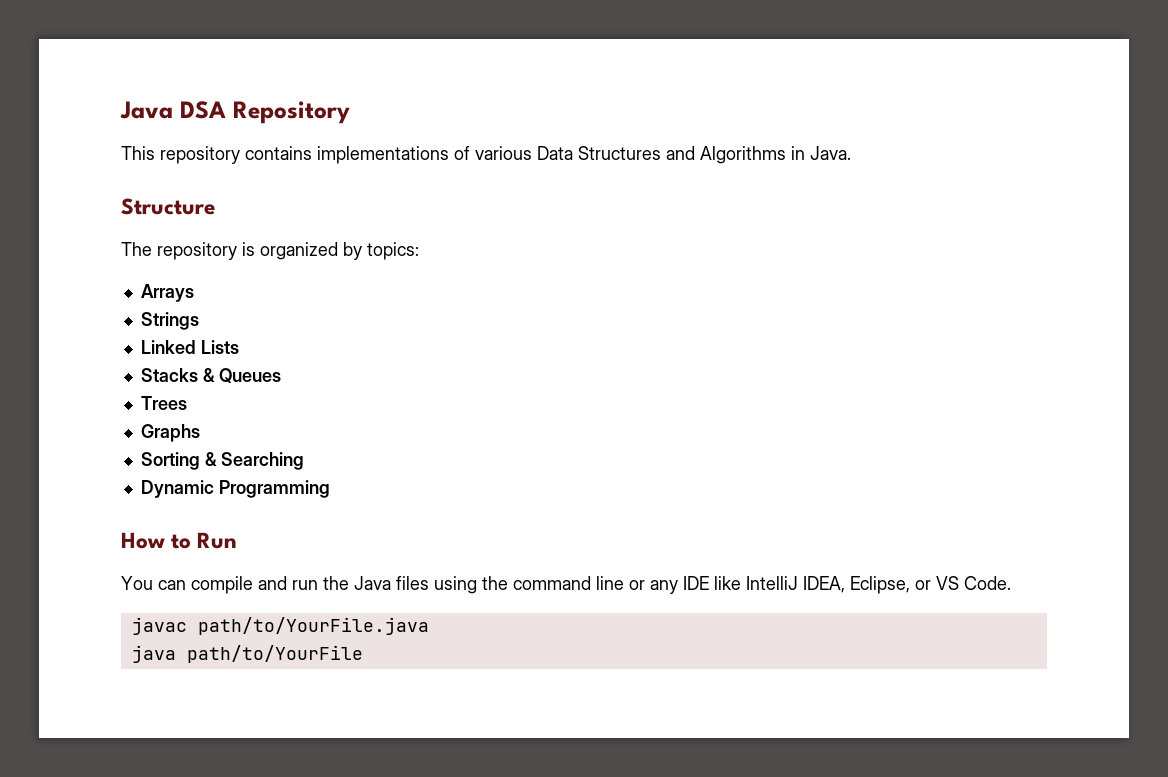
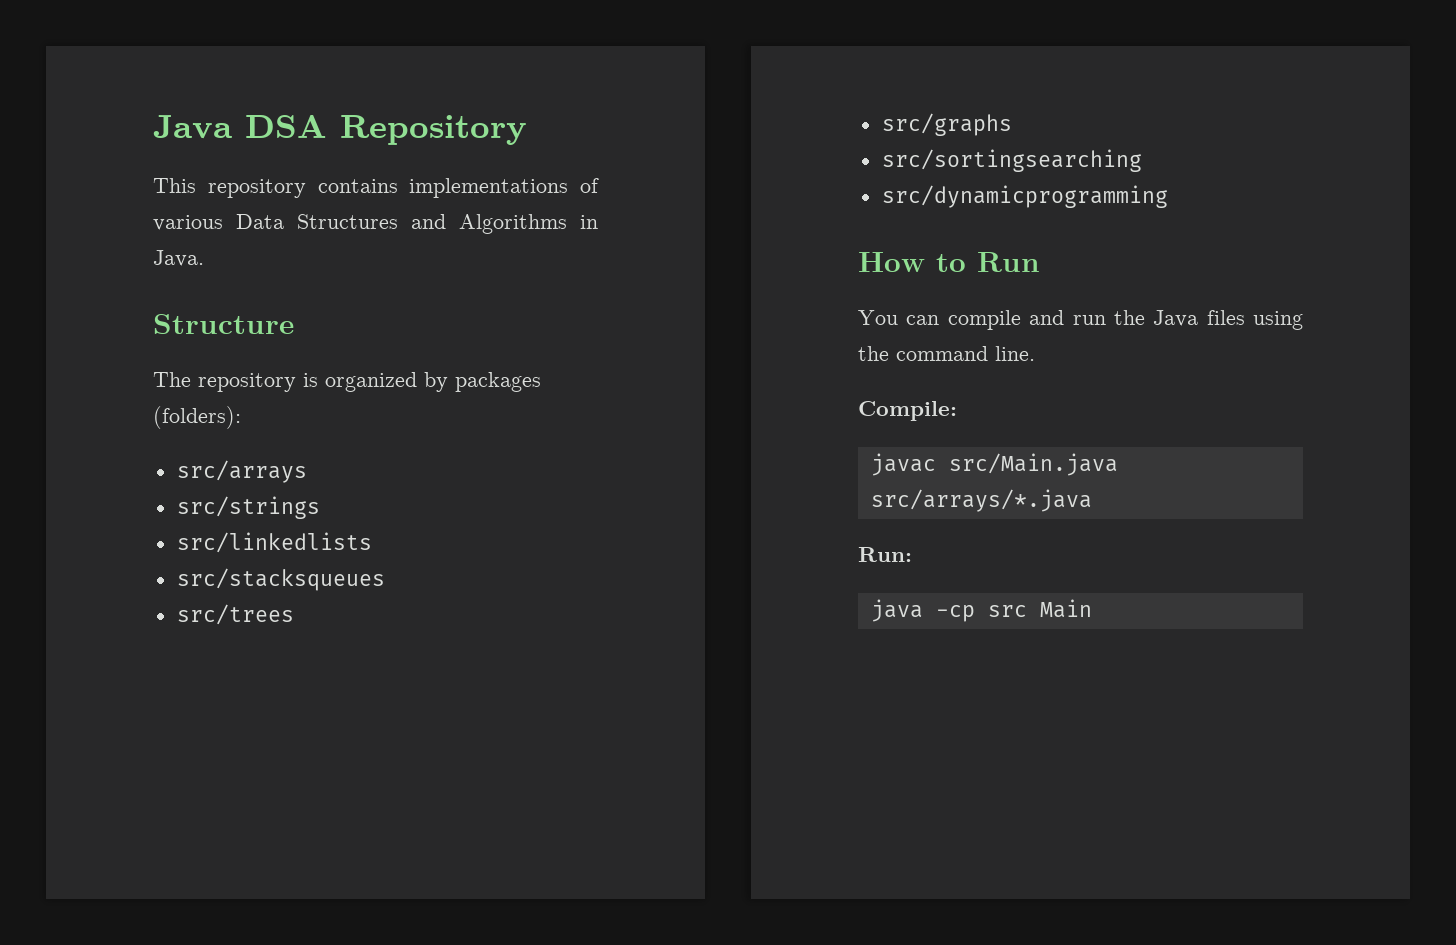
- The repository is organized by topics:
- Arrays
- Strings
- Linked Lists
- Stacks & Queues
- Trees
- Graphs
- Sorting & Searching
- Dynamic Programming
+ The repository is organized by packages (folders):
+ src/arrays
+ src/strings
+ src/linkedlists
+ src/stacksqueues
+ src/trees
+ src/graphs
+ src/sortingsearching
+ src/dynamicprogramming
- You can compile and run the Java files using the command line or any IDE like IntelliJ IDEA, Eclipse, or VS Code.
- javac path/to/YourFile.java
- java path/to/YourFile
+ You can compile and run the Java files using the command line.
+ Compile:
+ javac src/Main.java src/arrays/*.java
+ Run:
+ java -cp src Main

